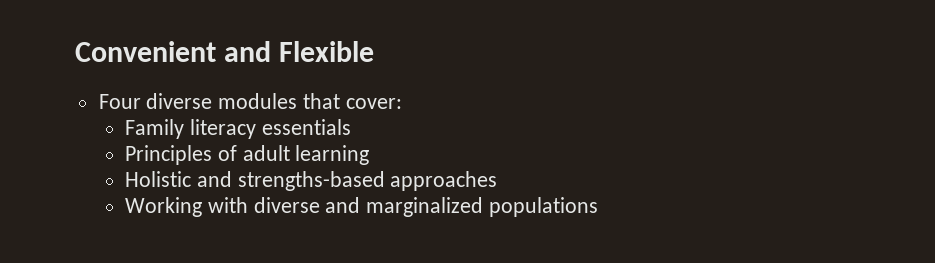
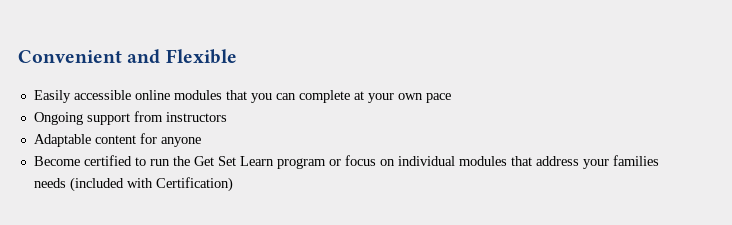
- Four diverse modules that cover:
- Family literacy essentials
- Principles of adult learning
- Holistic and strengths-based approaches
- Working with diverse and marginalized populations
+ Easily accessible online modules that you can complete at your own pace
+ Ongoing support from instructors
+ Adaptable content for anyone
+ Become certified to run the Get Set Learn program or focus on individual modules that address your families needs (included with Certification)

